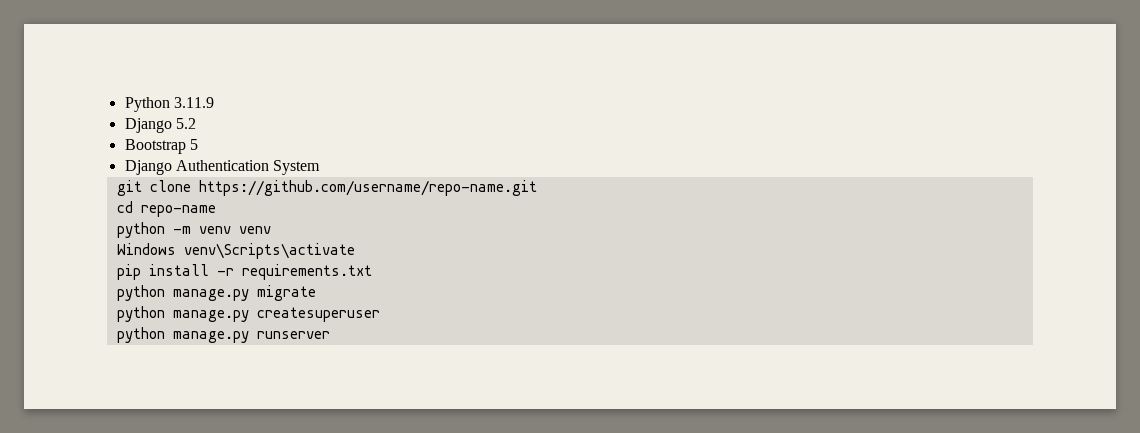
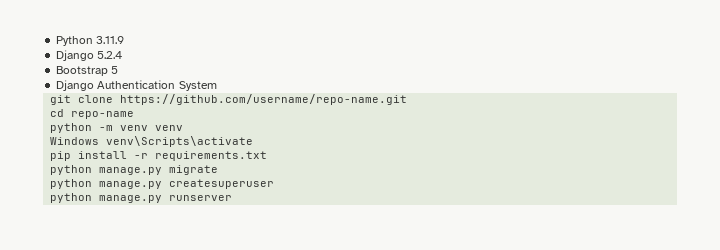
- Django 5.2
+ Django 5.2.4

